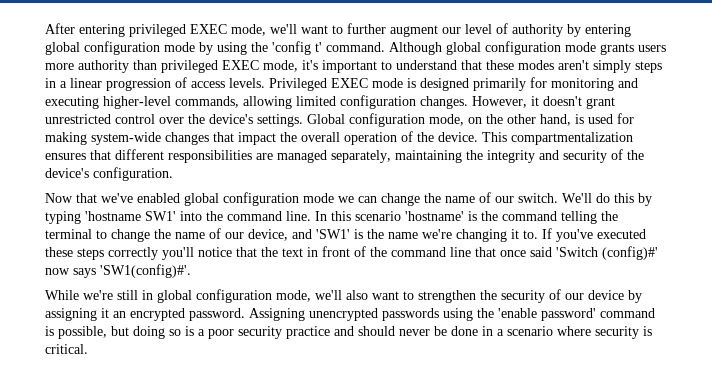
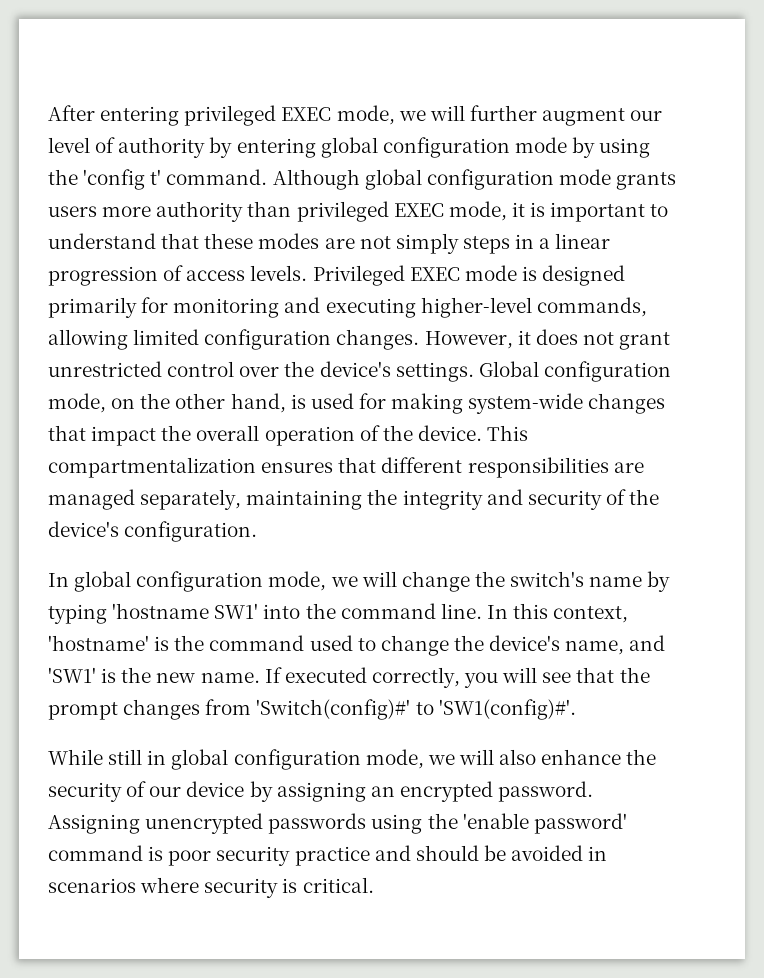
- After entering privileged EXEC mode, we'll want to further augment our level of authority by entering global configuration mode by using the 'config t' command.
+ After entering privileged EXEC mode, we will further augment our level of authority by entering global configuration mode by using the 'config t' command.
- Although global configuration mode grants users more authority than privileged EXEC mode, it's important to understand that these modes aren't simply steps in a linear progression of access levels.
+ Although global configuration mode grants users more authority than privileged EXEC mode, it is important to understand that these modes are not simply steps in a linear progression of access levels.
- However, it doesn't grant unrestricted control over the device's settings.
+ However, it does not grant unrestricted control over the device's settings.
- Now that we've enabled global configuration mode we can change the name of our switch. We'll do this by typing 'hostname SW1' into the command line.
+ In global configuration mode, we will change the switch's name by typing 'hostname SW1' into the command line.
- In this scenario 'hostname' is the command telling the terminal to change the name of our device, and 'SW1' is the name we're changing it to. If you've executed these steps correctly you'll notice that the text in front of the command line that once said 'Switch (config)#' now says 'SW1(config)#'.
+ In this context, 'hostname' is the command used to change the device's name, and 'SW1' is the new name. If executed correctly, you will see that the prompt changes from 'Switch(config)#' to 'SW1(config)#'.
- While we're still in global configuration mode, we'll also want to strengthen the security of our device by assigning it an encrypted password.
+ While still in global configuration mode, we will also enhance the security of our device by assigning an encrypted password.
- Assigning unencrypted passwords using the 'enable password' command is possible, but doing so is a poor security practice and should never be done in a scenario where security is critical.
+ Assigning unencrypted passwords using the 'enable password' command is poor security practice and should be avoided in scenarios where security is critical.

